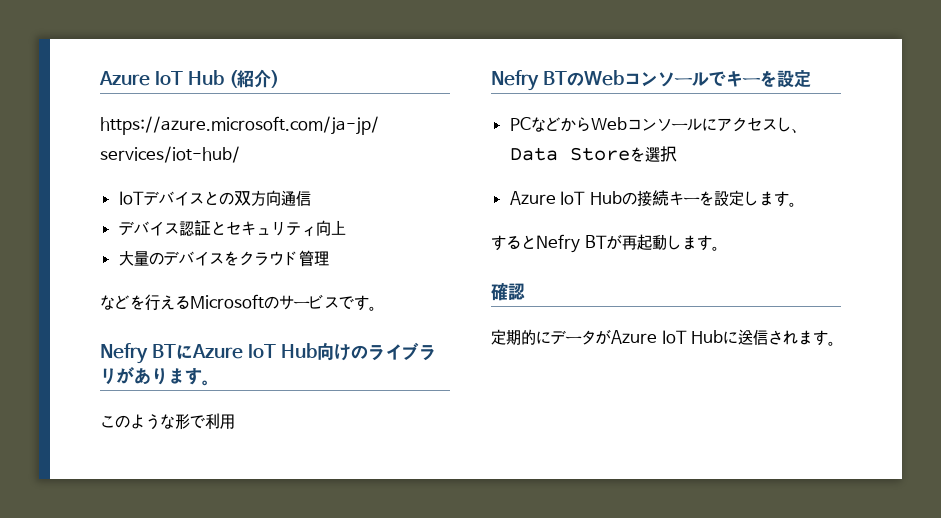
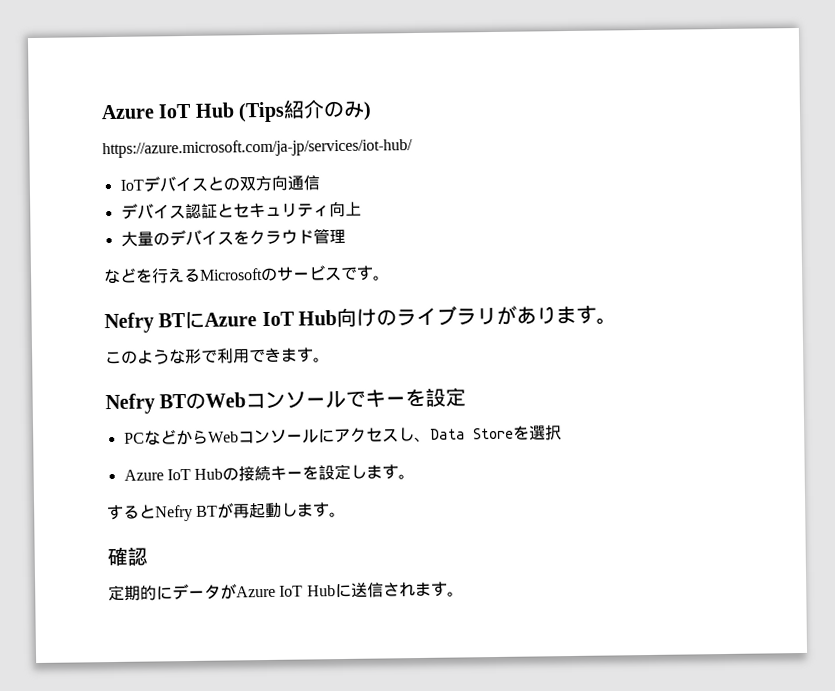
- Azure IoT Hub (紹介)
+ Azure IoT Hub (Tips紹介のみ)
- このような形で利用
+ このような形で利用できます。

